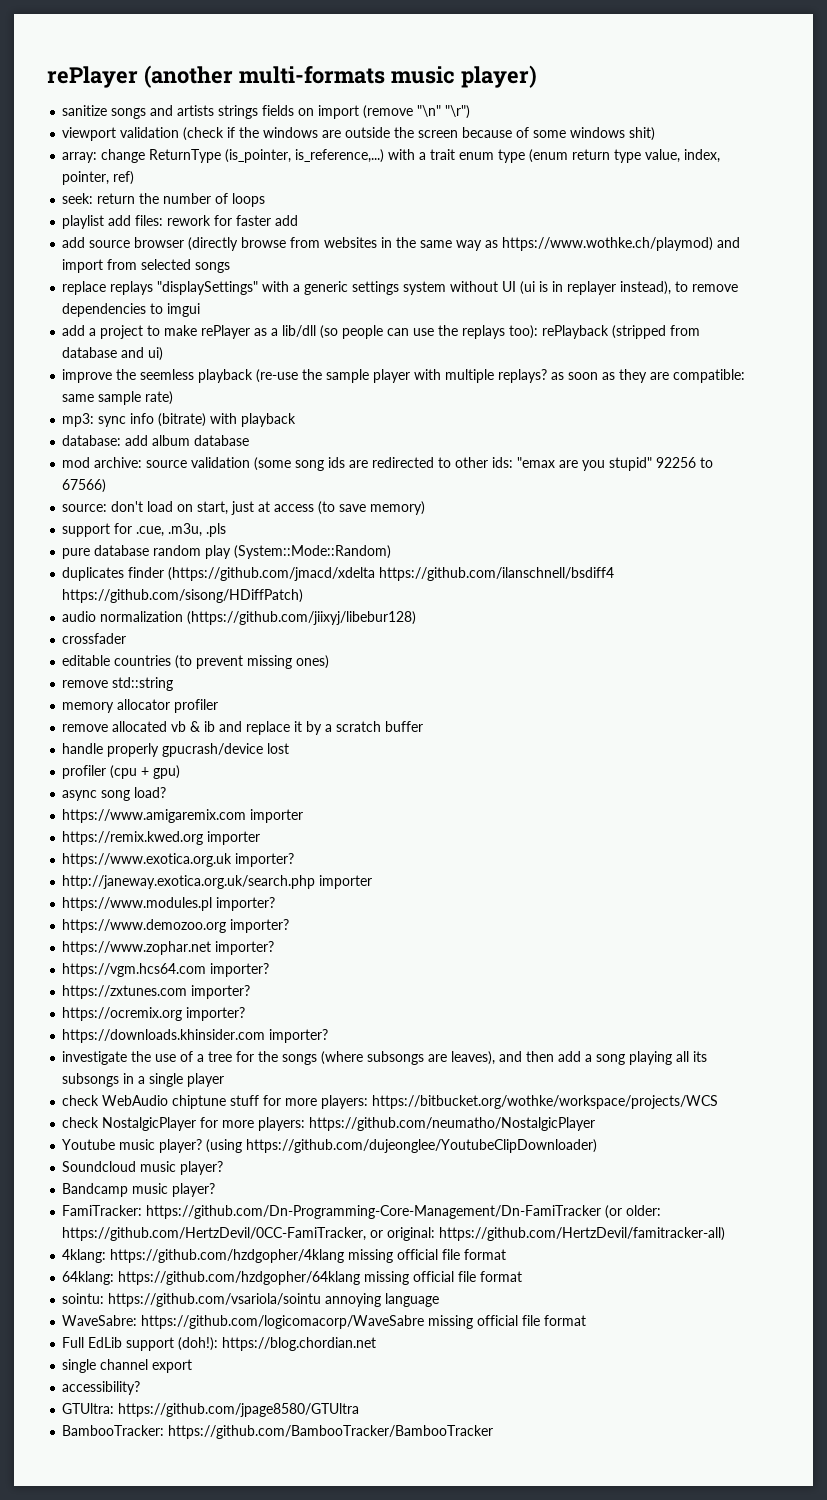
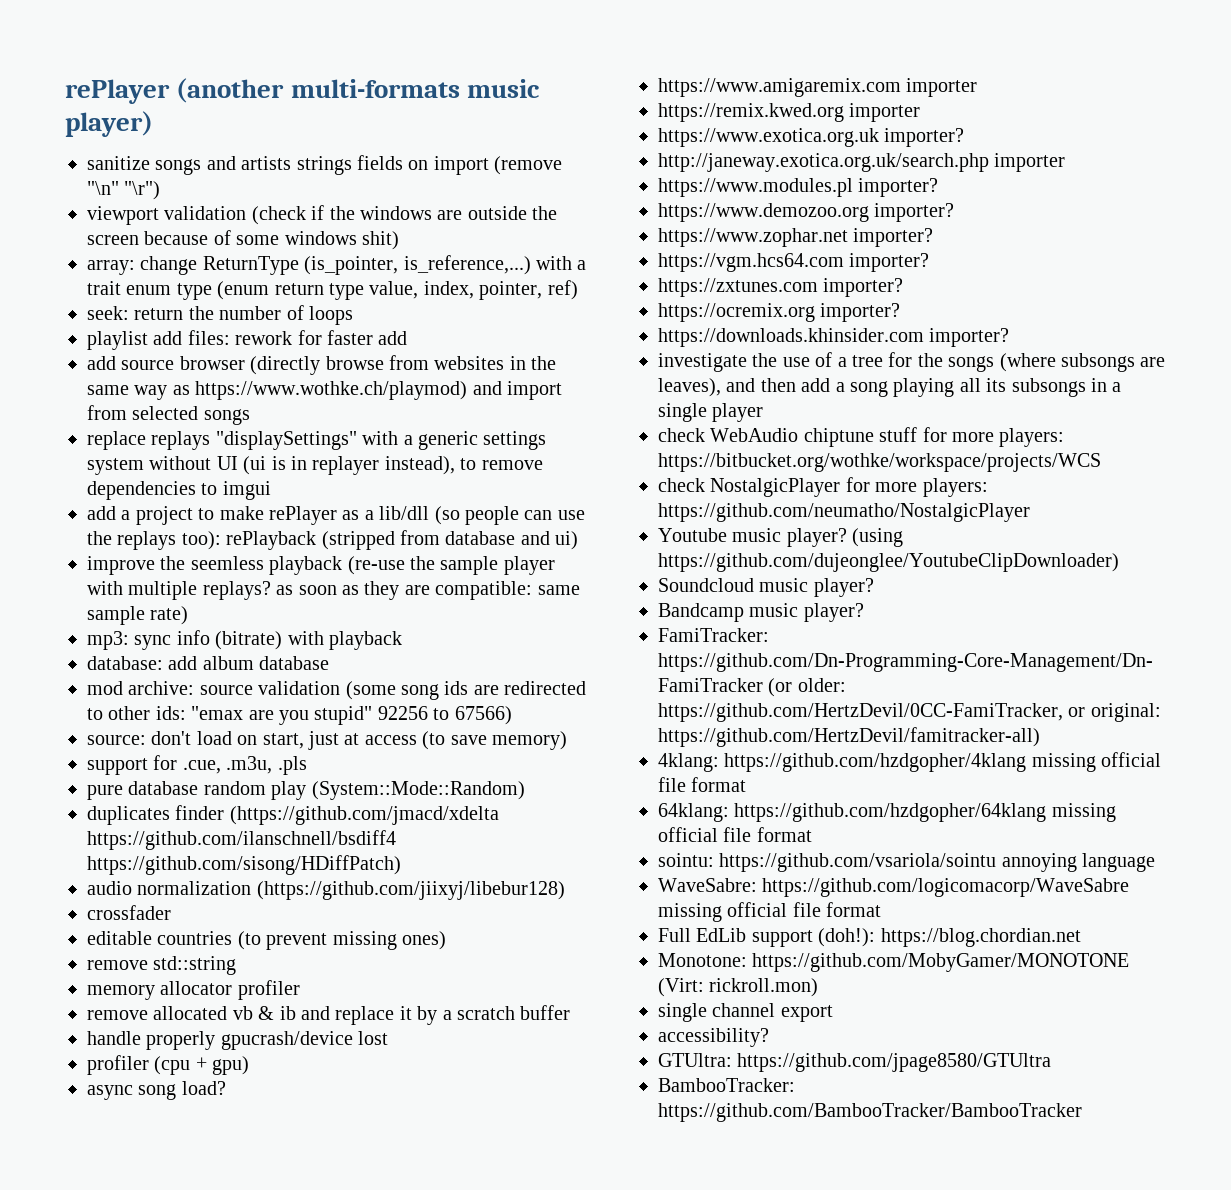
+ Monotone: https://github.com/MobyGamer/MONOTONE (Virt: rickroll.mon)

